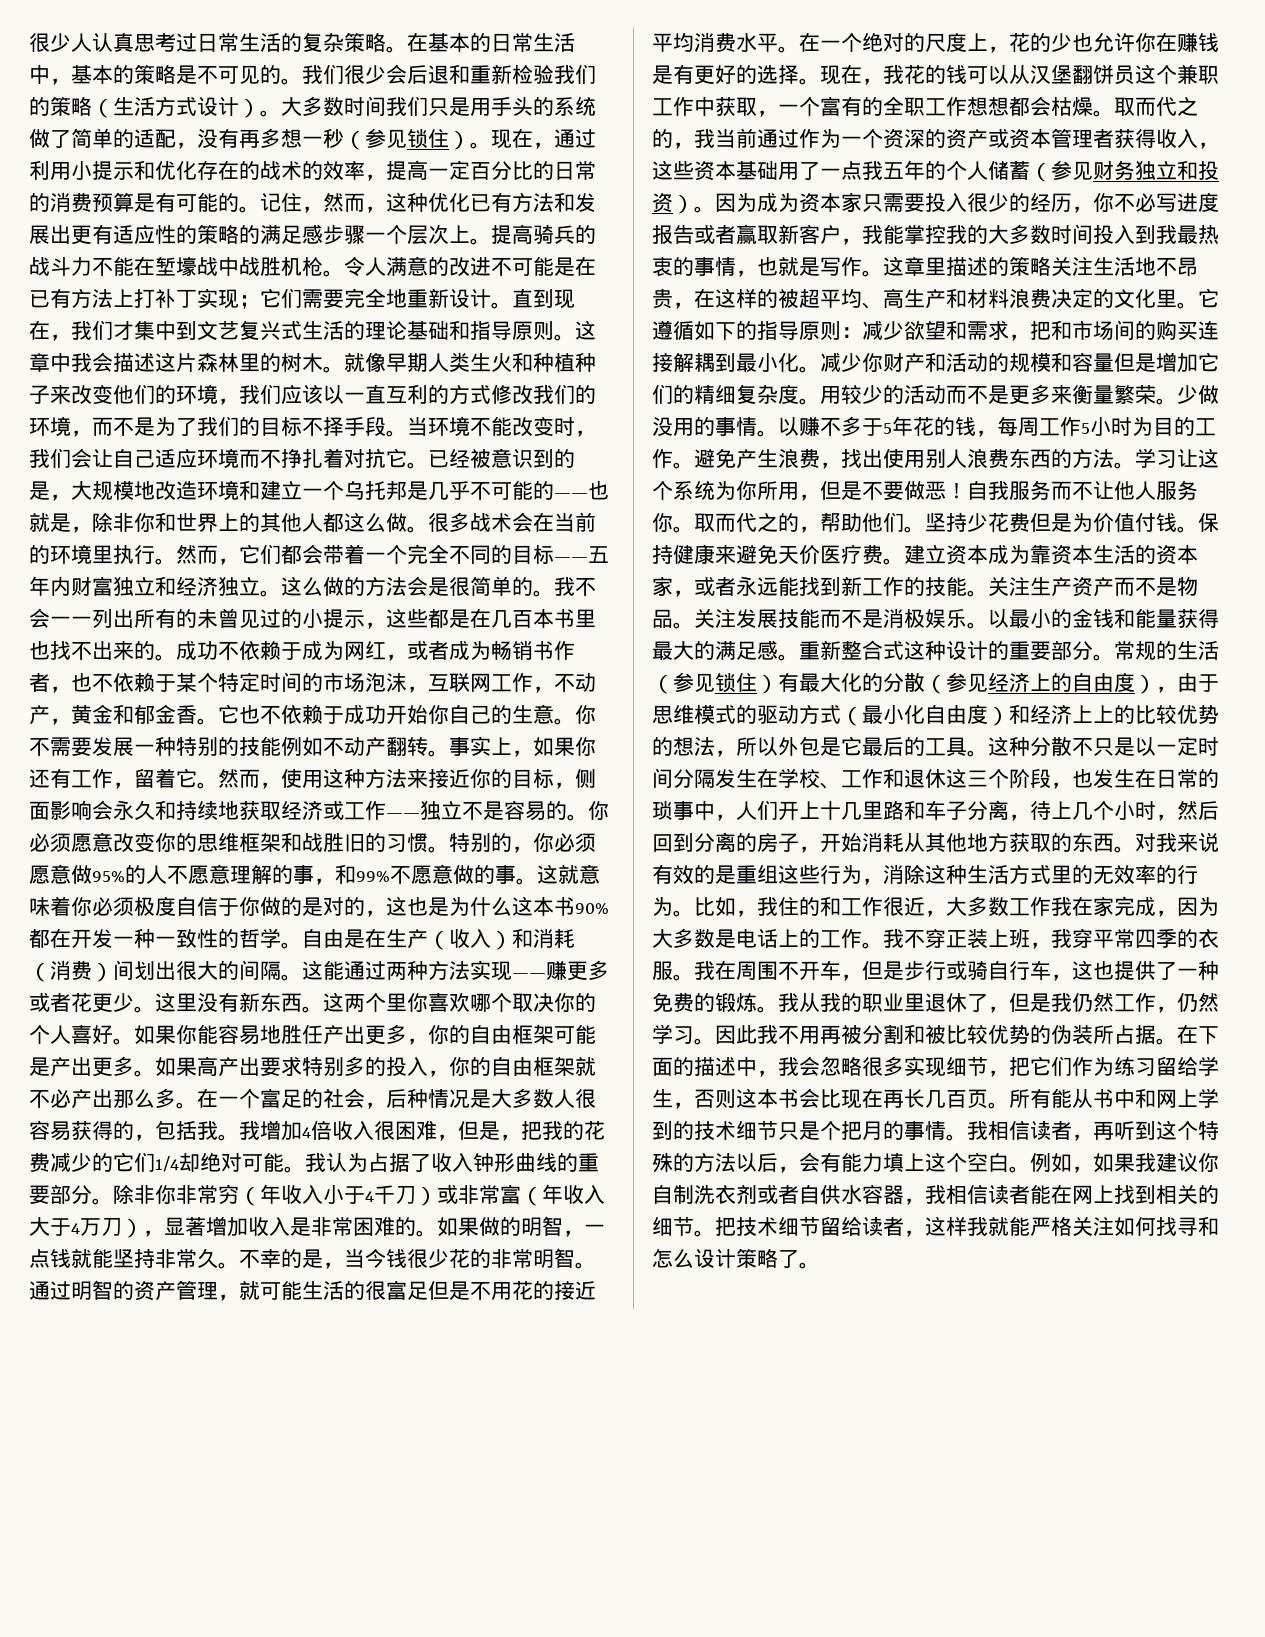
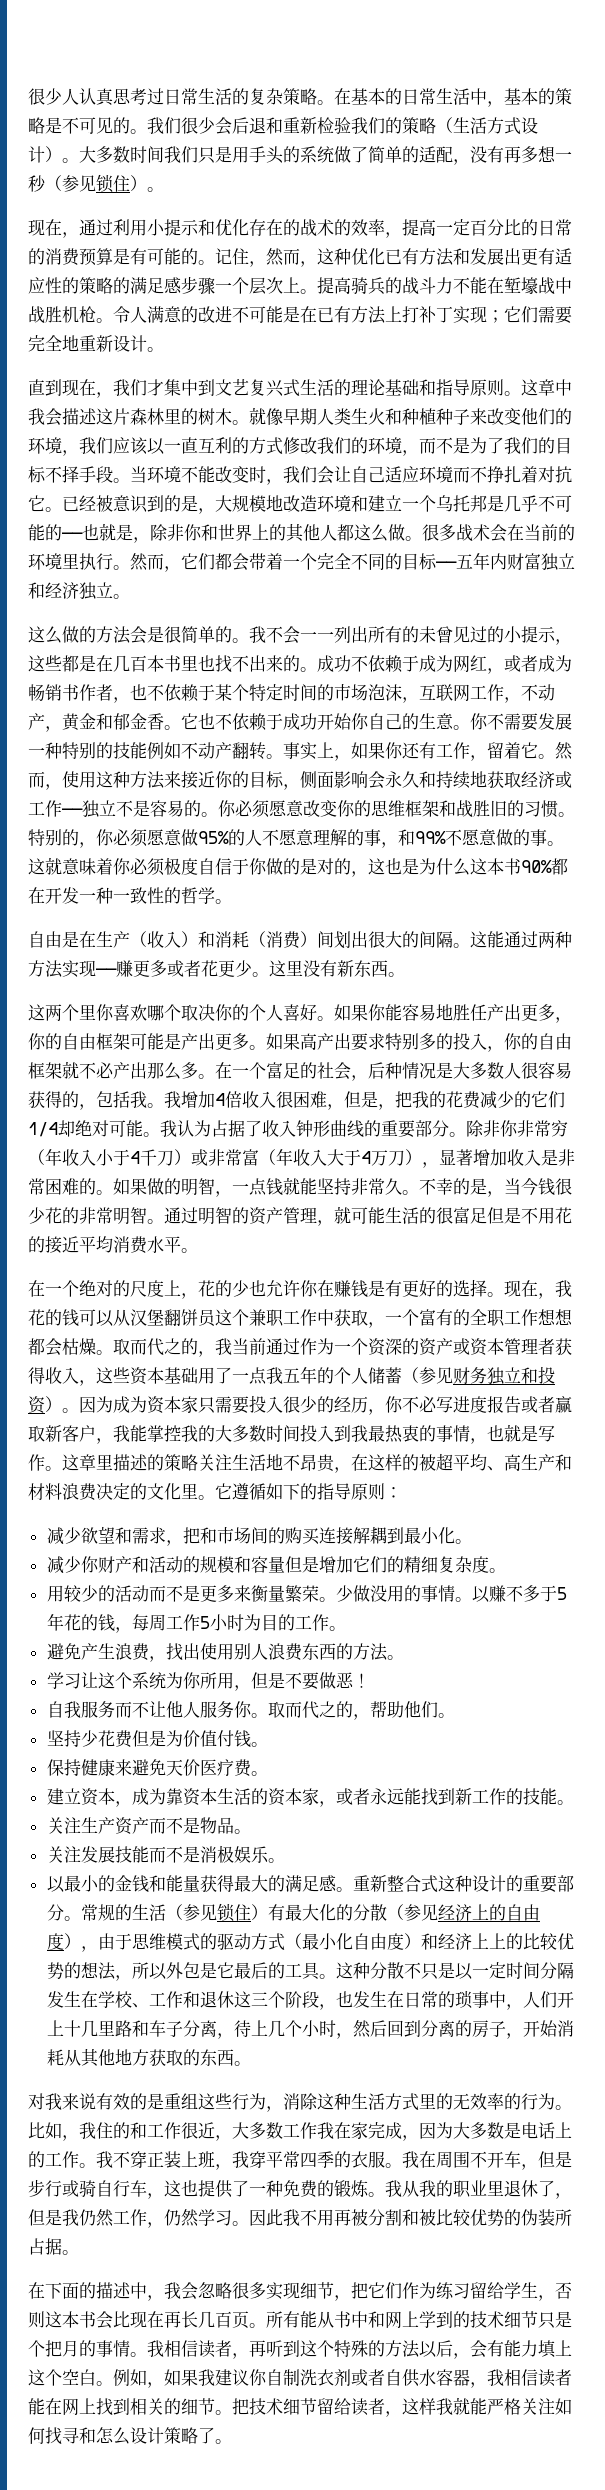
- 大多数时间我们只是用手头的系统做了简单的适配，没有再多想一秒（参见锁住）。现在，通过利用小提示和优化存在的战术的效率，提高一定百分比的日常的消费预算是有可能的。
+ 大多数时间我们只是用手头的系统做了简单的适配，没有再多想一秒（参见锁住）。
+ 现在，通过利用小提示和优化存在的战术的效率，提高一定百分比的日常的消费预算是有可能的。
- 令人满意的改进不可能是在已有方法上打补丁实现；它们需要完全地重新设计。直到现在，我们才集中到文艺复兴式生活的理论基础和指导原则。
+ 令人满意的改进不可能是在已有方法上打补丁实现；它们需要完全地重新设计。
+ 直到现在，我们才集中到文艺复兴式生活的理论基础和指导原则。
- 然而，它们都会带着一个完全不同的目标——五年内财富独立和经济独立。这么做的方法会是很简单的。
+ 然而，它们都会带着一个完全不同的目标——五年内财富独立和经济独立。
+ 这么做的方法会是很简单的。
- 这就意味着你必须极度自信于你做的是对的，这也是为什么这本书90%都在开发一种一致性的哲学。自由是在生产（收入）和消耗（消费）间划出很大的间隔。
+ 这就意味着你必须极度自信于你做的是对的，这也是为什么这本书90%都在开发一种一致性的哲学。
+ 自由是在生产（收入）和消耗（消费）间划出很大的间隔。
- 这里没有新东西。这两个里你喜欢哪个取决你的个人喜好。
+ 这里没有新东西。
+ 这两个里你喜欢哪个取决你的个人喜好。
- 通过明智的资产管理，就可能生活的很富足但是不用花的接近平均消费水平。在一个绝对的尺度上，花的少也允许你在赚钱是有更好的选择。
+ 通过明智的资产管理，就可能生活的很富足但是不用花的接近平均消费水平。
+ 在一个绝对的尺度上，花的少也允许你在赚钱是有更好的选择。
- 它遵循如下的指导原则：减少欲望和需求，把和市场间的购买连接解耦到最小化。减少你财产和活动的规模和容量但是增加它们的精细复杂度。用较少的活动而不是更多来衡量繁荣。
+ 它遵循如下的指导原则：
+ 减少欲望和需求，把和市场间的购买连接解耦到最小化。
+ 减少你财产和活动的规模和容量但是增加它们的精细复杂度。
+ 用较少的活动而不是更多来衡量繁荣。
- 以赚不多于5年花的钱，每周工作5小时为目的工作。避免产生浪费，找出使用别人浪费东西的方法。学习让这个系统为你所用，但是不要做恶！自我服务而不让他人服务你。
+ 以赚不多于5年花的钱，每周工作5小时为目的工作。
+ 避免产生浪费，找出使用别人浪费东西的方法。
+ 学习让这个系统为你所用，但是不要做恶！
+ 自我服务而不让他人服务你。
- 取而代之的，帮助他们。坚持少花费但是为价值付钱。保持健康来避免天价医疗费。建立资本成为靠资本生活的资本家，或者永远能找到新工作的技能。关注生产资产而不是物品。关注发展技能而不是消极娱乐。以最小的金钱和能量获得最大的满足感。
+ 取而代之的，帮助他们。
+ 坚持少花费但是为价值付钱。
+ 保持健康来避免天价医疗费。
+ 建立资本，成为靠资本生活的资本家，或者永远能找到新工作的技能。
+ 关注生产资产而不是物品。
+ 关注发展技能而不是消极娱乐。
+ 以最小的金钱和能量获得最大的满足感。
- 这种分散不只是以一定时间分隔发生在学校、工作和退休这三个阶段，也发生在日常的琐事中，人们开上十几里路和车子分离，待上几个小时，然后回到分离的房子，开始消耗从其他地方获取的东西。对我来说有效的是重组这些行为，消除这种生活方式里的无效率的行为。
+ 这种分散不只是以一定时间分隔发生在学校、工作和退休这三个阶段，也发生在日常的琐事中，人们开上十几里路和车子分离，待上几个小时，然后回到分离的房子，开始消耗从其他地方获取的东西。
+ 对我来说有效的是重组这些行为，消除这种生活方式里的无效率的行为。
- 因此我不用再被分割和被比较优势的伪装所占据。在下面的描述中，我会忽略很多实现细节，把它们作为练习留给学生，否则这本书会比现在再长几百页。
+ 因此我不用再被分割和被比较优势的伪装所占据。
+ 在下面的描述中，我会忽略很多实现细节，把它们作为练习留给学生，否则这本书会比现在再长几百页。

